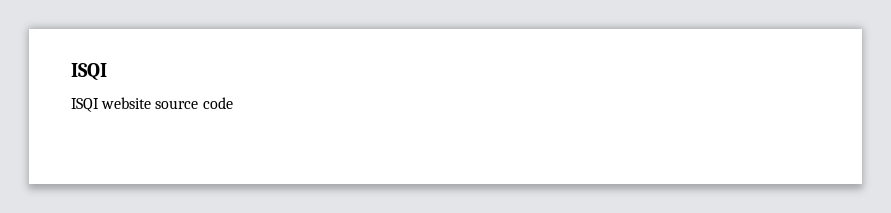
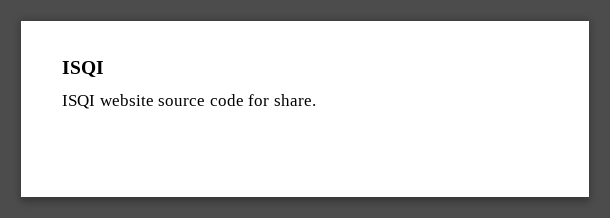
- ISQI website source code
+ ISQI website source code for share.

